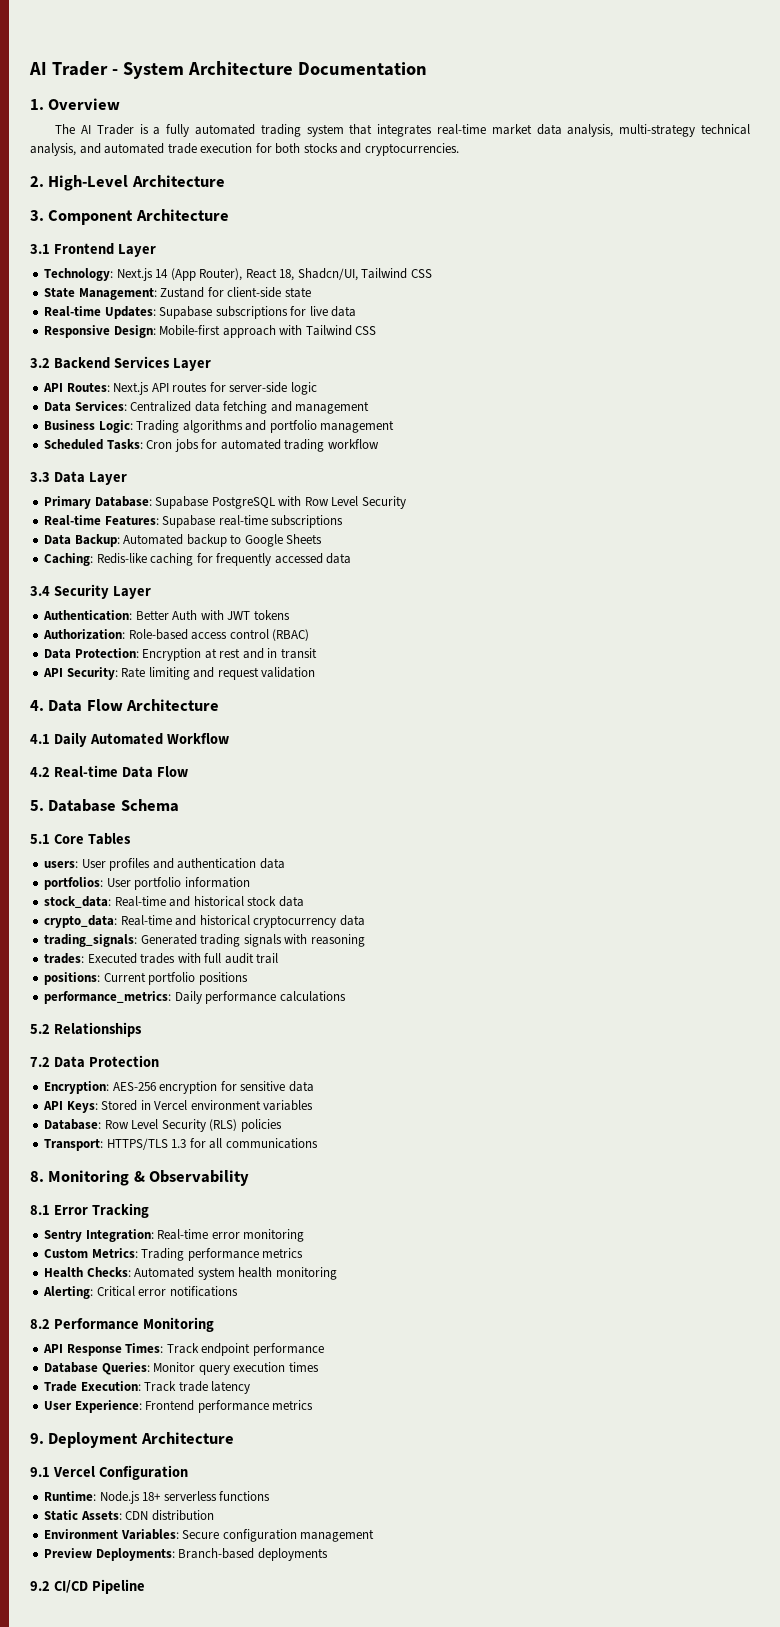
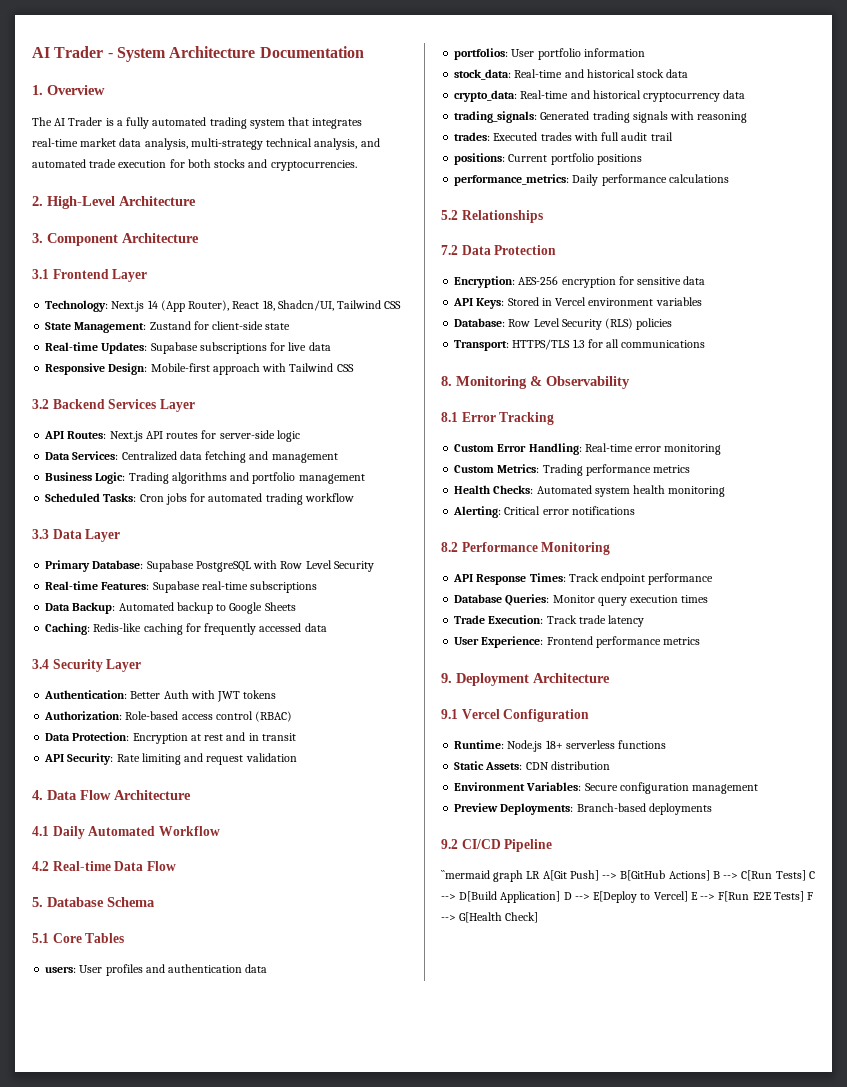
- Sentry Integration: Real-time error monitoring
+ Custom Error Handling: Real-time error monitoring
+ ``mermaid graph LR A[Git Push] --> B[GitHub Actions] B --> C[Run Tests] C --> D[Build Application] D --> E[Deploy to Vercel] E --> F[Run E2E Tests] F --> G[Health Check]

